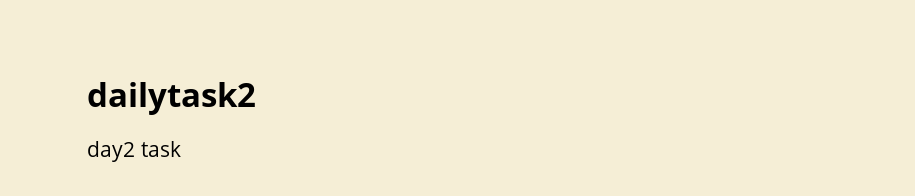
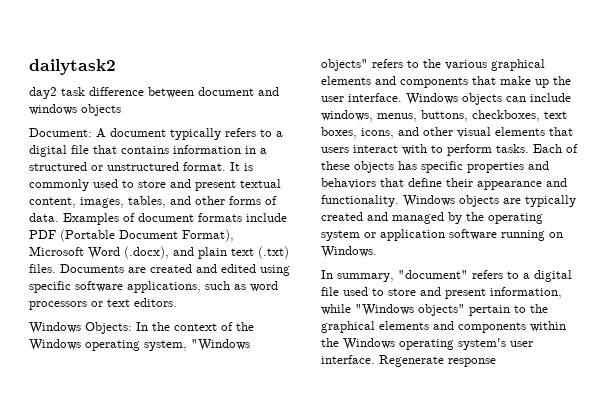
- day2 task
+ day2 task difference between document and windows objects
+ Document: A document typically refers to a digital file that contains information in a structured or unstructured format. It is commonly used to store and present textual content, images, tables, and other forms of data. Examples of document formats include PDF (Portable Document Format), Microsoft Word (.docx), and plain text (.txt) files. Documents are created and edited using specific software applications, such as word processors or text editors.
+ Windows Objects: In the context of the Windows operating system, "Windows objects" refers to the various graphical elements and components that make up the user interface. Windows objects can include windows, menus, buttons, checkboxes, text boxes, icons, and other visual elements that users interact with to perform tasks. Each of these objects has specific properties and behaviors that define their appearance and functionality. Windows objects are typically created and managed by the operating system or application software running on Windows.
+ In summary, "document" refers to a digital file used to store and present information, while "Windows objects" pertain to the graphical elements and components within the Windows operating system's user interface. Regenerate response

